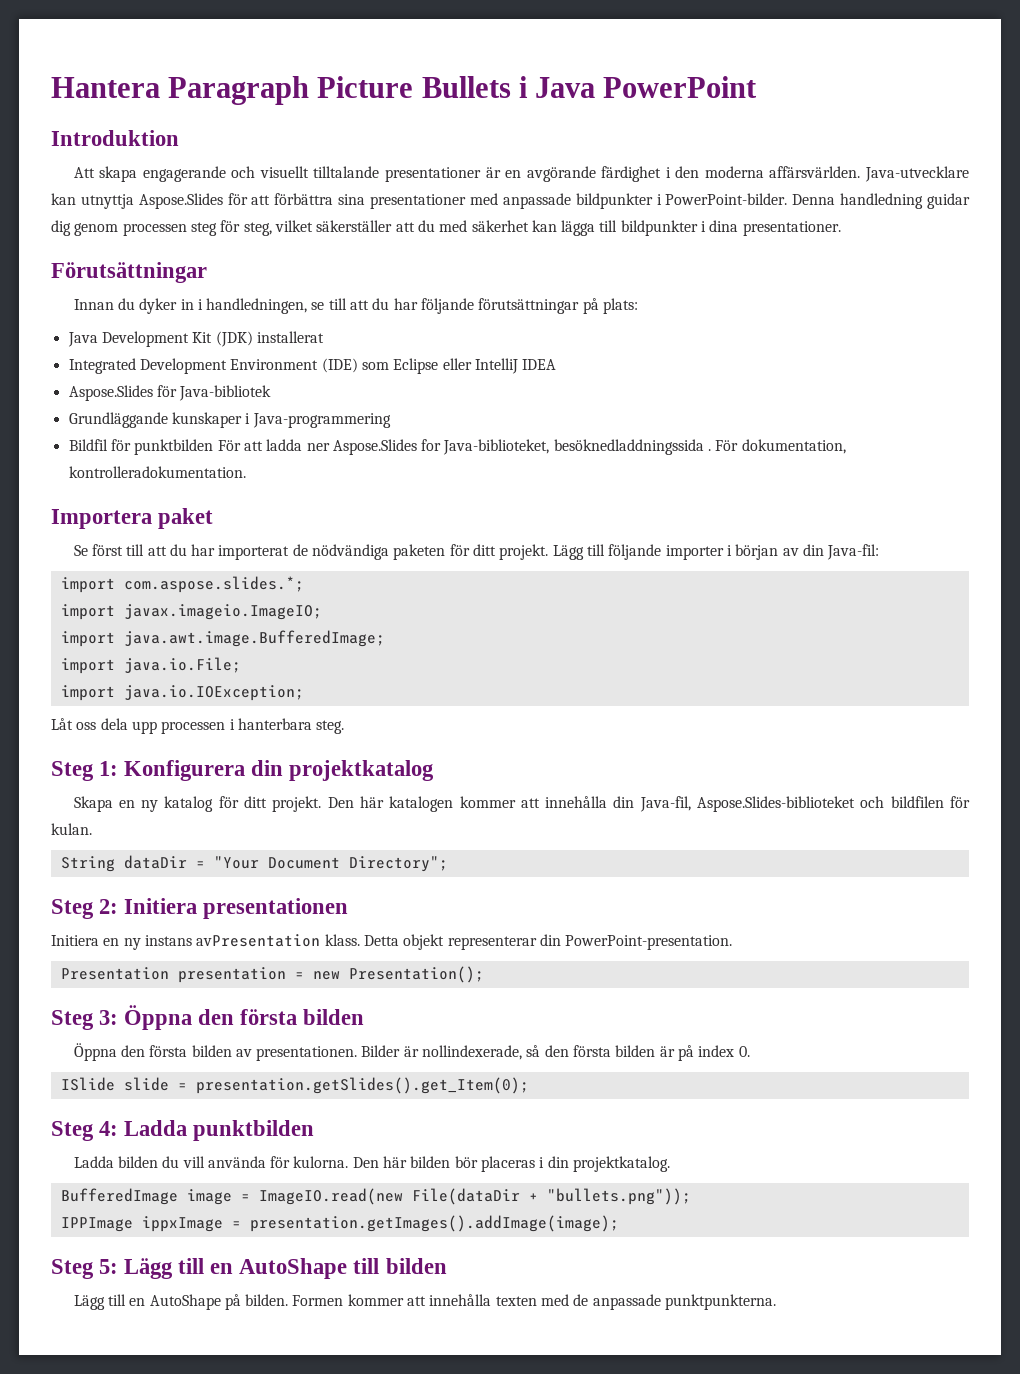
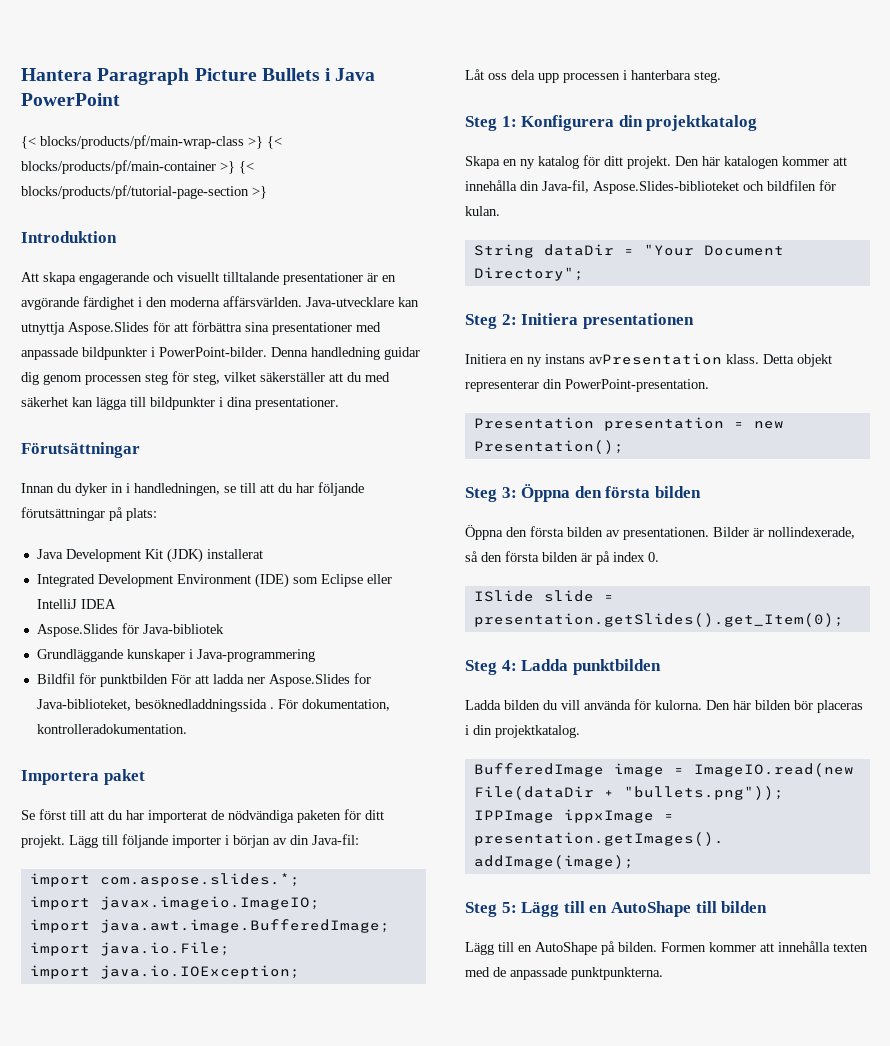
+ {< blocks/products/pf/main-wrap-class >} {< blocks/products/pf/main-container >} {< blocks/products/pf/tutorial-page-section >}

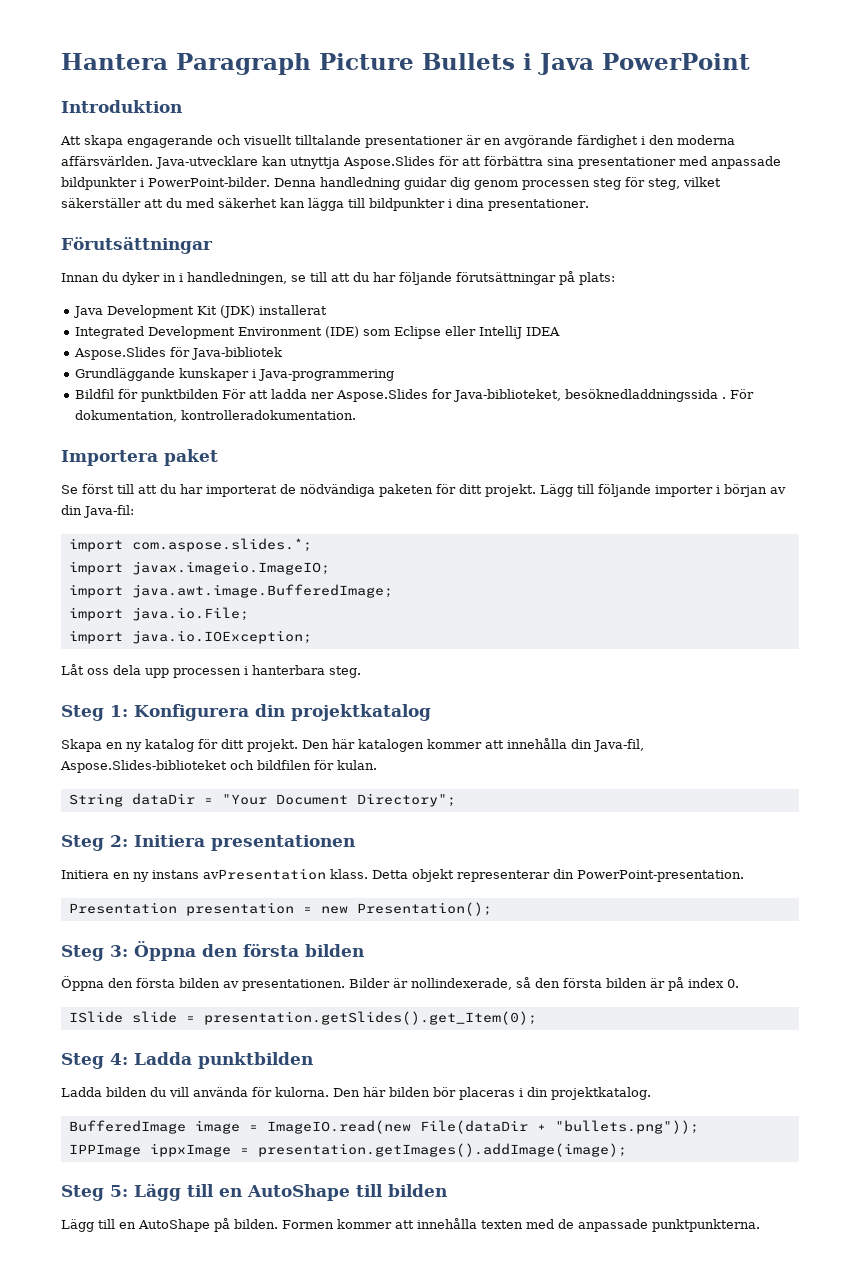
- {< blocks/products/pf/main-wrap-class >} {< blocks/products/pf/main-container >} {< blocks/products/pf/tutorial-page-section >}

